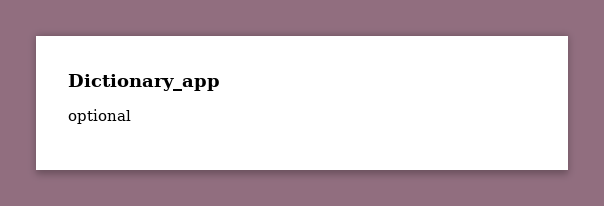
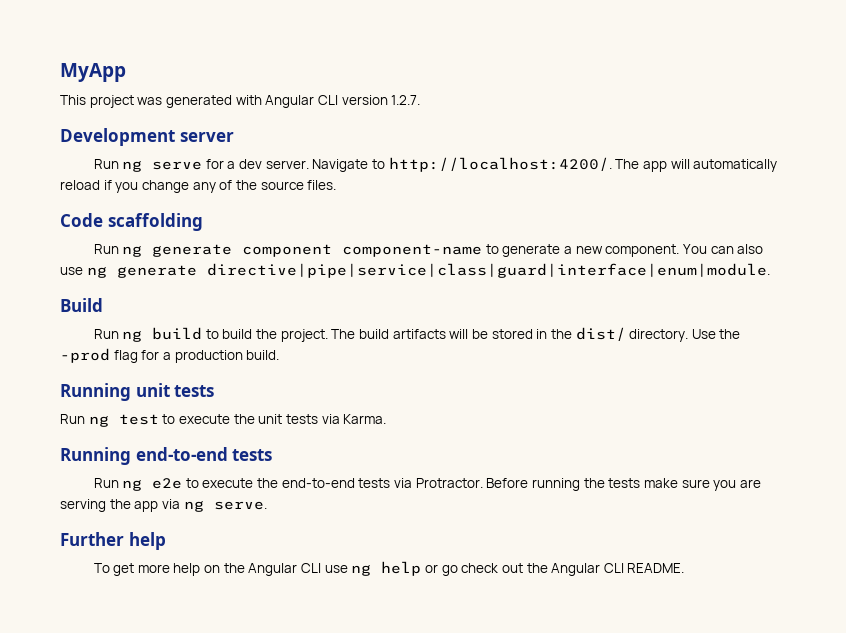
- Dictionary_app
- optional
+ MyApp
+ This project was generated with Angular CLI version 1.2.7.
+ Development server
+ Run ng serve for a dev server. Navigate to http://localhost:4200/. The app will automatically reload if you change any of the source files.
+ Code scaffolding
+ Run ng generate component component-name to generate a new component. You can also use ng generate directive|pipe|service|class|guard|interface|enum|module.
+ Build
+ Run ng build to build the project. The build artifacts will be stored in the dist/ directory. Use the -prod flag for a production build.
+ Running unit tests
+ Run ng test to execute the unit tests via Karma.
+ Running end-to-end tests
+ Run ng e2e to execute the end-to-end tests via Protractor. Before running the tests make sure you are serving the app via ng serve.
+ Further help
+ To get more help on the Angular CLI use ng help or go check out the Angular CLI README.

